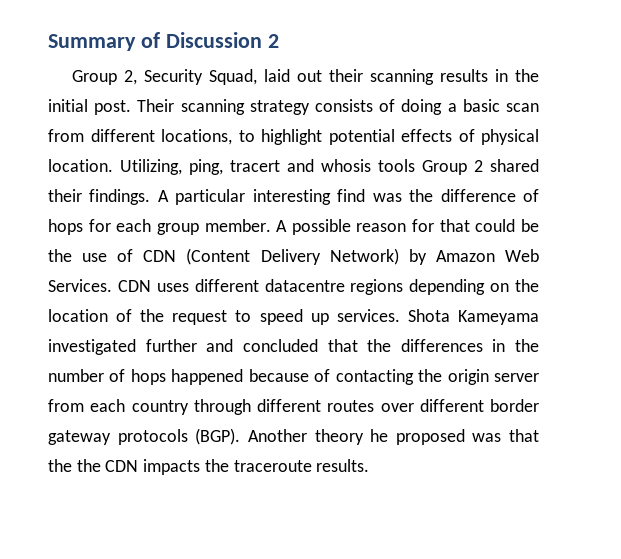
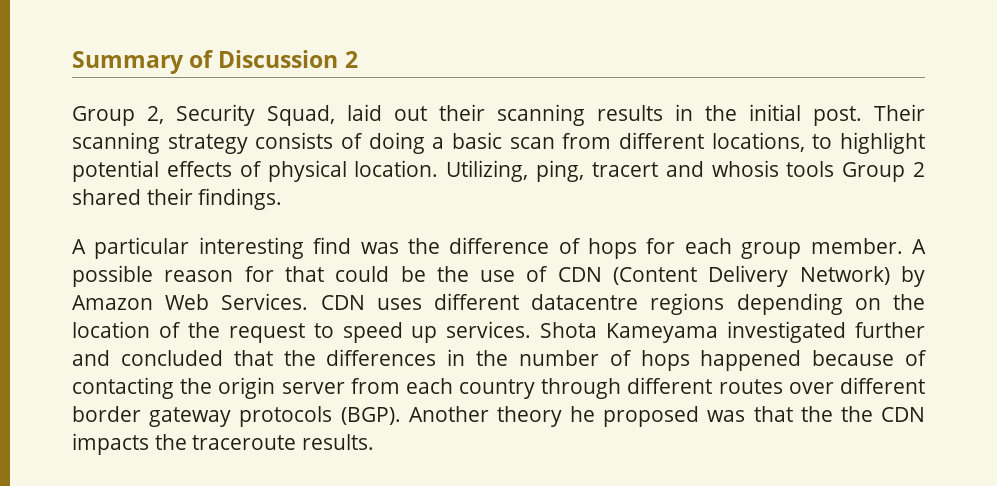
- Utilizing, ping, tracert and whosis tools Group 2 shared their findings. A particular interesting find was the difference of hops for each group member.
+ Utilizing, ping, tracert and whosis tools Group 2 shared their findings.
+ A particular interesting find was the difference of hops for each group member.

